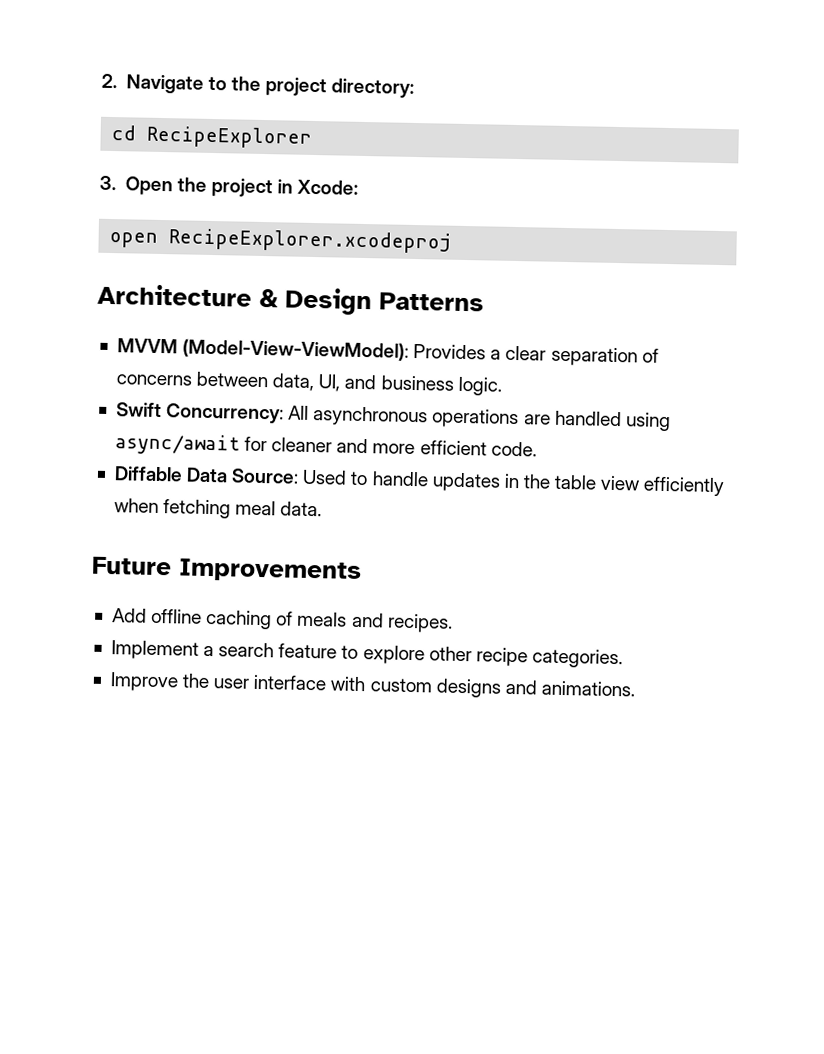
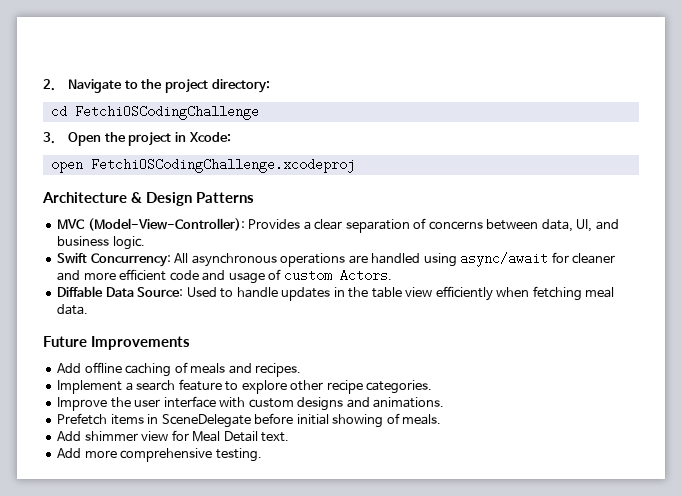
- cd RecipeExplorer
+ cd FetchiOSCodingChallenge
- open RecipeExplorer.xcodeproj
+ open FetchiOSCodingChallenge.xcodeproj
- MVVM (Model-View-ViewModel): Provides a clear separation of concerns between data, UI, and business logic.
+ MVC (Model-View-Controller): Provides a clear separation of concerns between data, UI, and business logic.
- Swift Concurrency: All asynchronous operations are handled using async/await for cleaner and more efficient code.
+ Swift Concurrency: All asynchronous operations are handled using async/await for cleaner and more efficient code and usage of custom Actors.
+ Prefetch items in SceneDelegate before initial showing of meals.
+ Add shimmer view for Meal Detail text.
+ Add more comprehensive testing.

